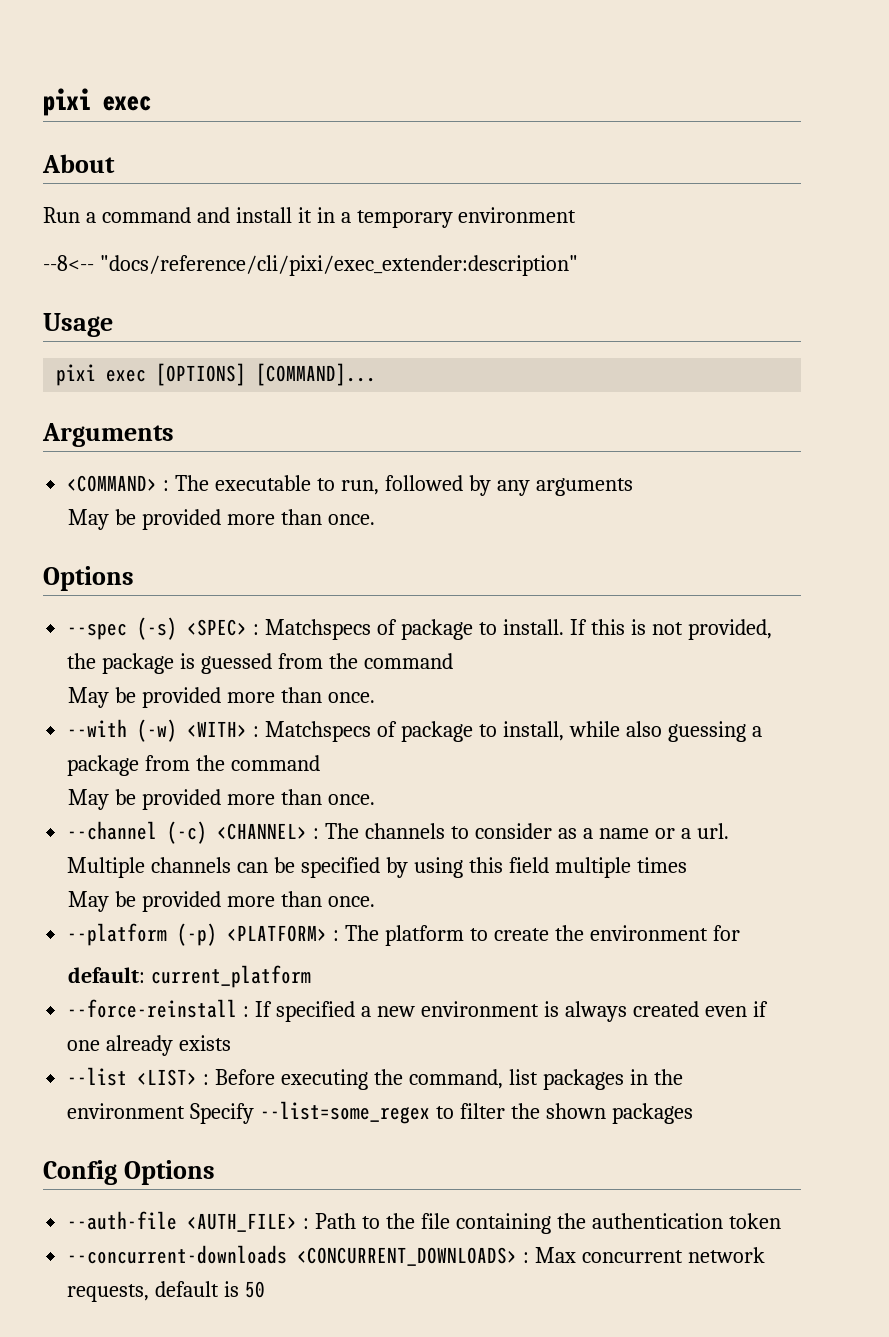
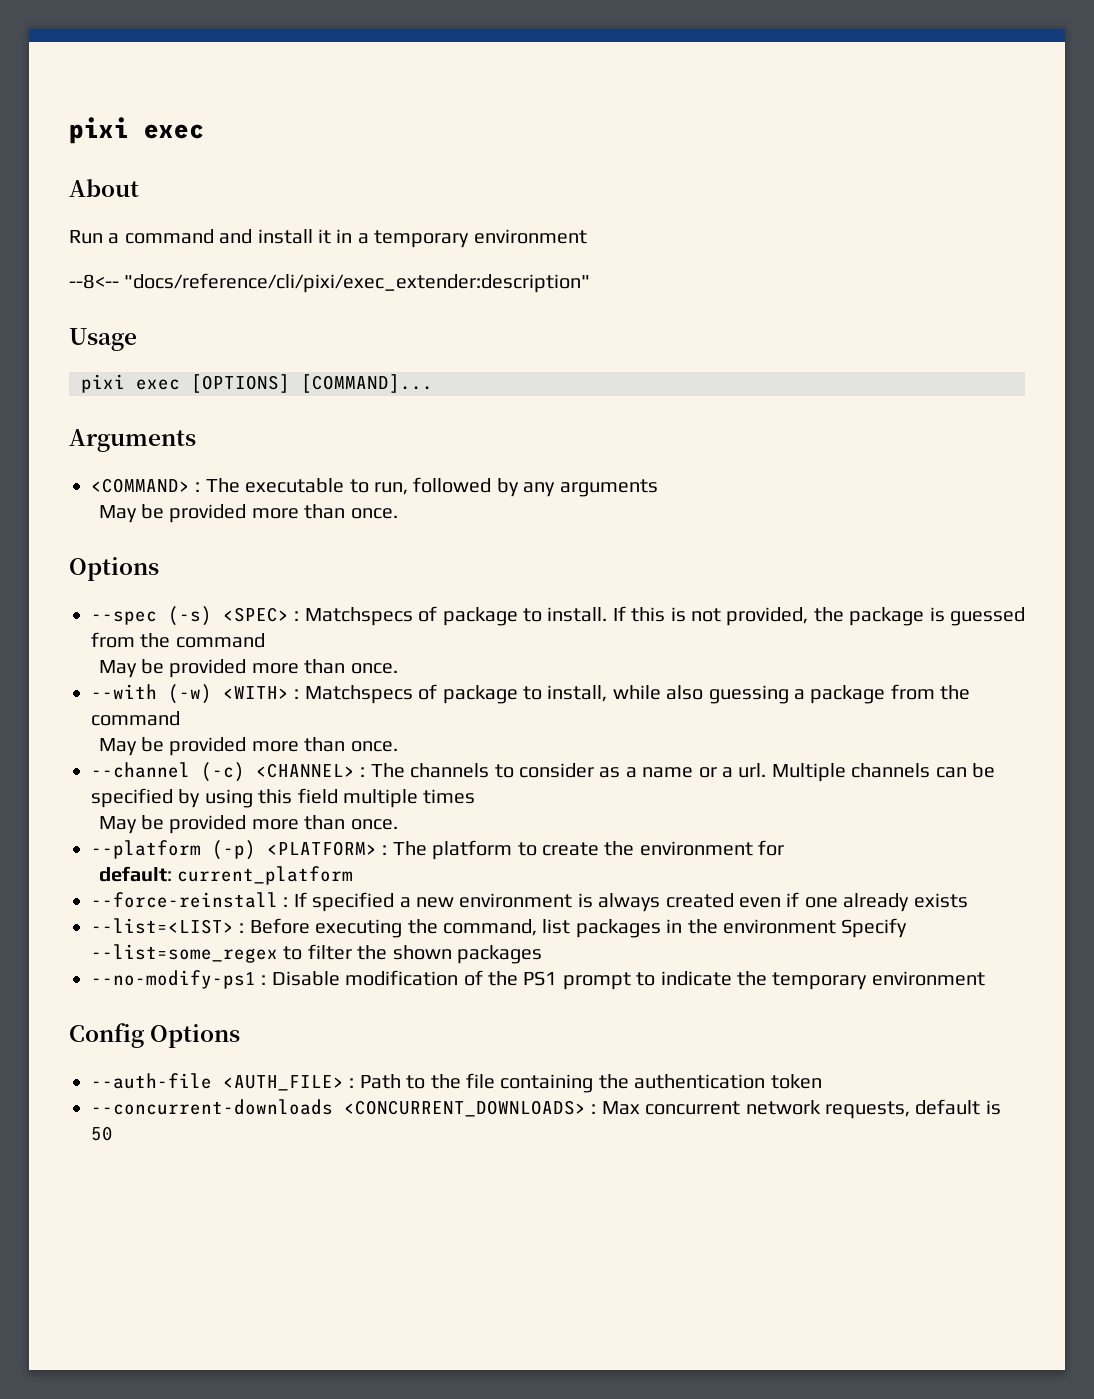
- --list <LIST> : Before executing the command, list packages in the environment Specify --list=some_regex to filter the shown packages
+ --list=<LIST> : Before executing the command, list packages in the environment Specify --list=some_regex to filter the shown packages
+ --no-modify-ps1 : Disable modification of the PS1 prompt to indicate the temporary environment

